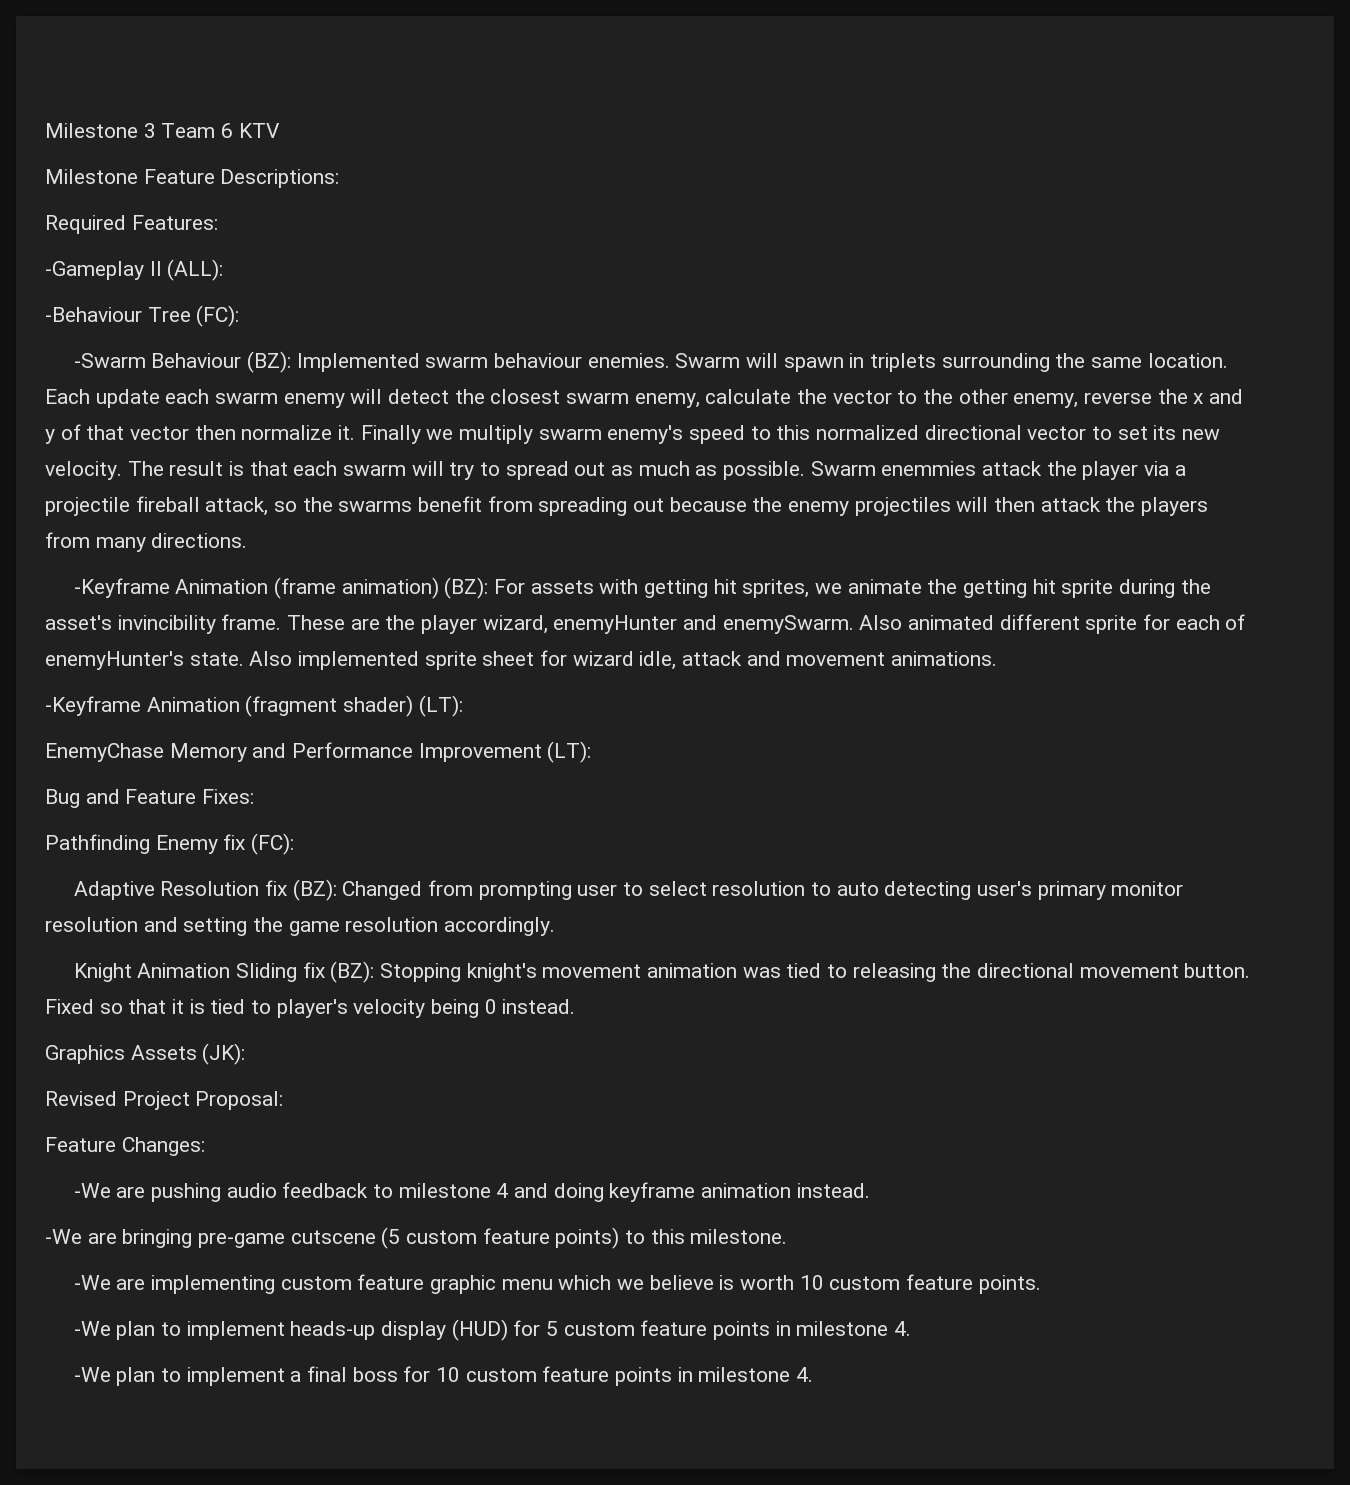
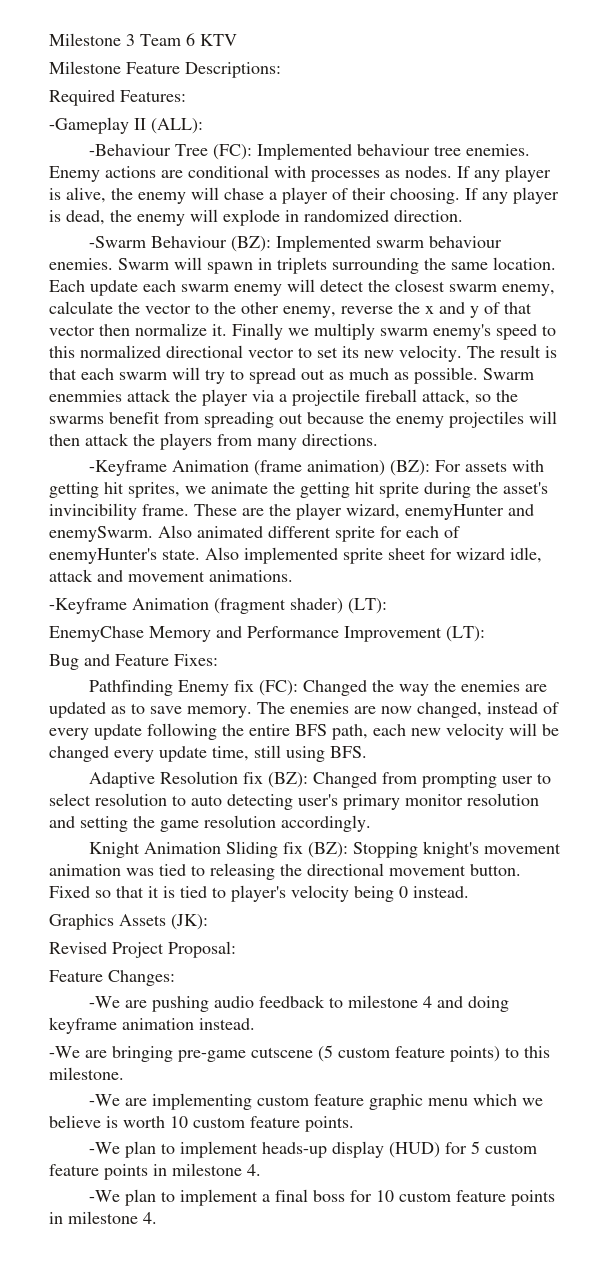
- -Behaviour Tree (FC):
+ -Behaviour Tree (FC): Implemented behaviour tree enemies. Enemy actions are conditional with processes as nodes. If any player is alive, the enemy will chase a player of their choosing. If any player is dead, the enemy will explode in randomized direction.
- Pathfinding Enemy fix (FC):
+ Pathfinding Enemy fix (FC): Changed the way the enemies are updated as to save memory. The enemies are now changed, instead of every update following the entire BFS path, each new velocity will be changed every update time, still using BFS.

